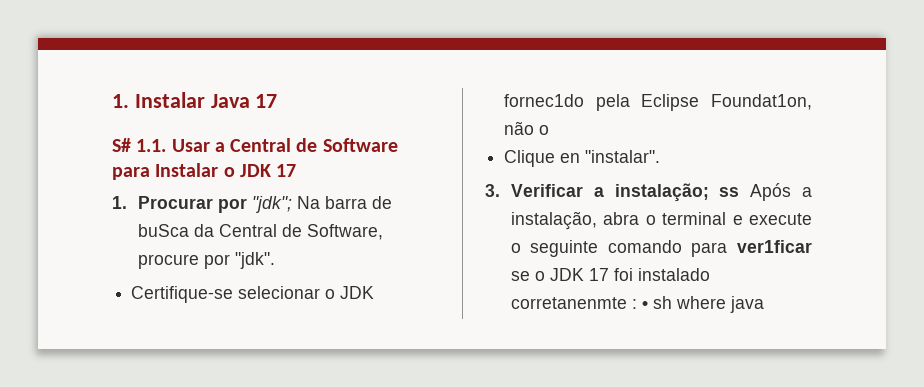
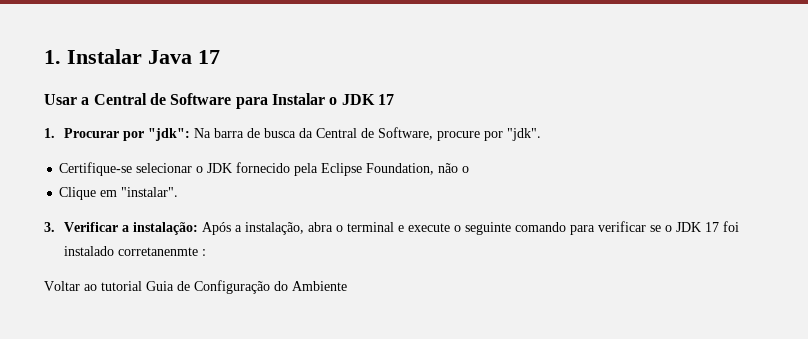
- S# 1.1. Usar a Central de Software para Instalar o JDK 17
+ Usar a Central de Software para Instalar o JDK 17
- 1. Procurar por "jdk"; Na barra de buSca da Central de Software, procure por "jdk".
+ 1. Procurar por "jdk": Na barra de busca da Central de Software, procure por "jdk".
- Certifique-se selecionar o JDK fornec1do pela Eclipse Foundat1on, não o
+ Certifique-se selecionar o JDK fornecido pela Eclipse Foundation, não o
- Clique en "instalar".
+ Clique em "instalar".
- 3. Verificar a instalação; ss Após a instalação, abra o terminal e execute o seguinte comando para ver1ficar se o JDK 17 foi instalado corretanenmte : • sh where java
+ 3. Verificar a instalação: Após a instalação, abra o terminal e execute o seguinte comando para verificar se o JDK 17 foi instalado corretanenmte :
+ Voltar ao tutorial Guia de Configuração do Ambiente

